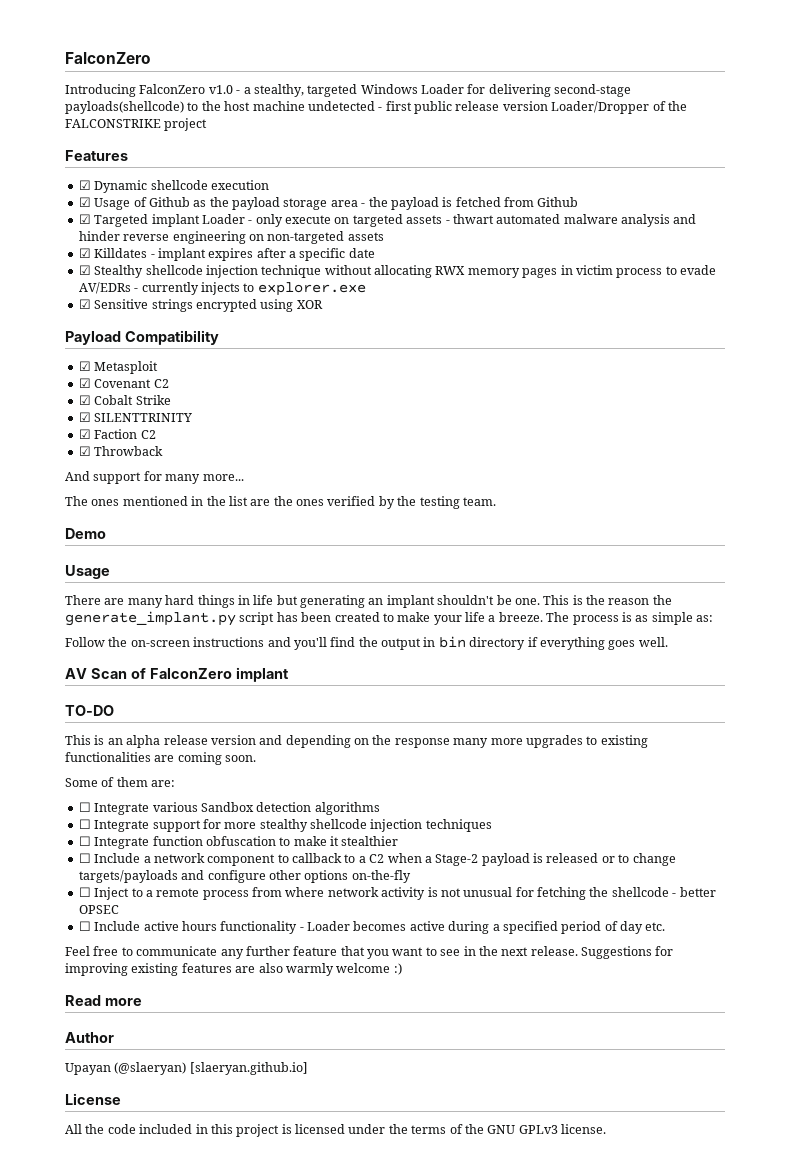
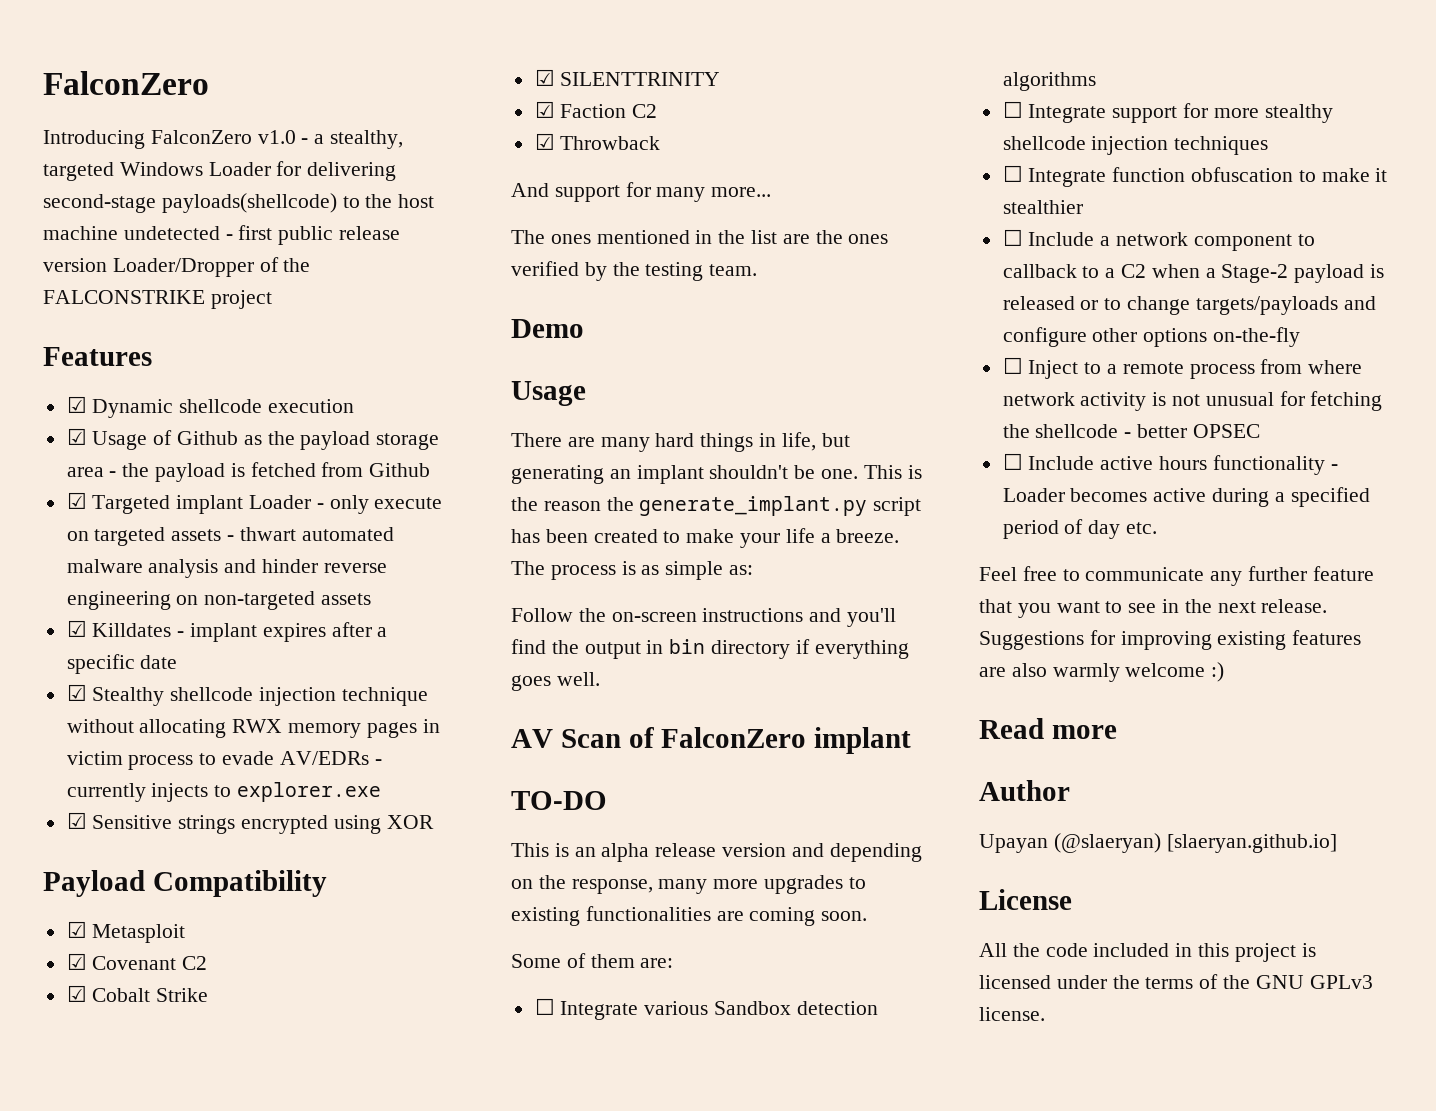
- There are many hard things in life but generating an implant shouldn't be one.
+ There are many hard things in life, but generating an implant shouldn't be one.
- This is an alpha release version and depending on the response many more upgrades to existing functionalities are coming soon.
+ This is an alpha release version and depending on the response, many more upgrades to existing functionalities are coming soon.

